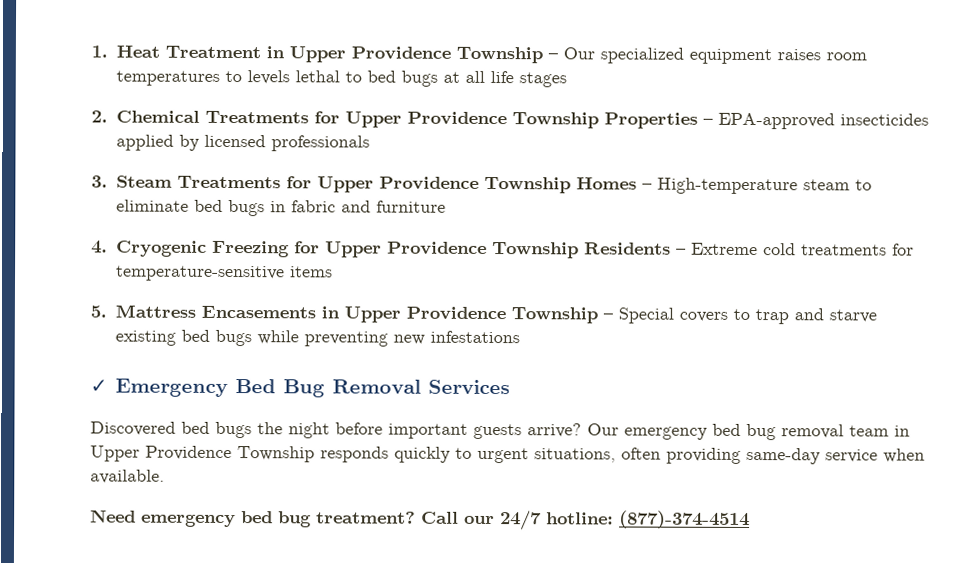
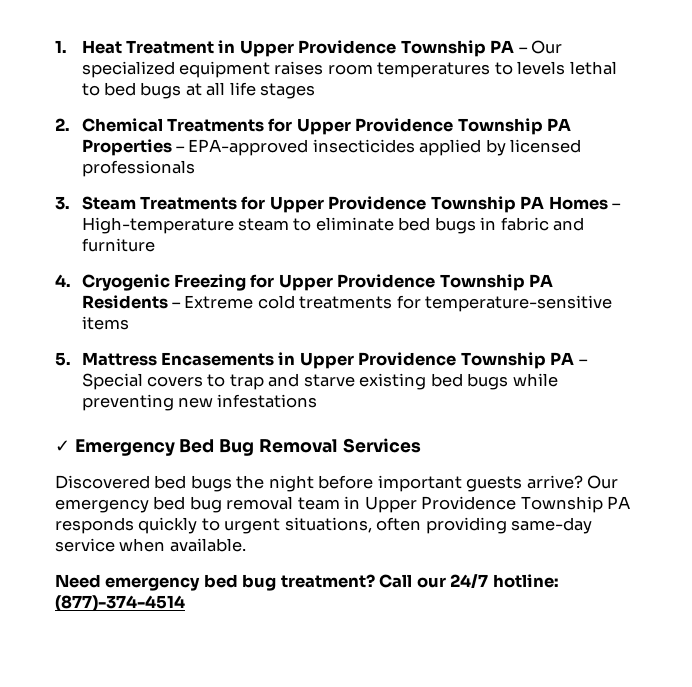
- 1. Heat Treatment in Upper Providence Township – Our specialized equipment raises room temperatures to levels lethal to bed bugs at all life stages
+ 1. Heat Treatment in Upper Providence Township PA – Our specialized equipment raises room temperatures to levels lethal to bed bugs at all life stages
- 2. Chemical Treatments for Upper Providence Township Properties – EPA-approved insecticides applied by licensed professionals
+ 2. Chemical Treatments for Upper Providence Township PA Properties – EPA-approved insecticides applied by licensed professionals
- 3. Steam Treatments for Upper Providence Township Homes – High-temperature steam to eliminate bed bugs in fabric and furniture
+ 3. Steam Treatments for Upper Providence Township PA Homes – High-temperature steam to eliminate bed bugs in fabric and furniture
- 4. Cryogenic Freezing for Upper Providence Township Residents – Extreme cold treatments for temperature-sensitive items
+ 4. Cryogenic Freezing for Upper Providence Township PA Residents – Extreme cold treatments for temperature-sensitive items
- 5. Mattress Encasements in Upper Providence Township – Special covers to trap and starve existing bed bugs while preventing new infestations
+ 5. Mattress Encasements in Upper Providence Township PA – Special covers to trap and starve existing bed bugs while preventing new infestations
- Our emergency bed bug removal team in Upper Providence Township responds quickly to urgent situations, often providing same-day service when available.
+ Our emergency bed bug removal team in Upper Providence Township PA responds quickly to urgent situations, often providing same-day service when available.

